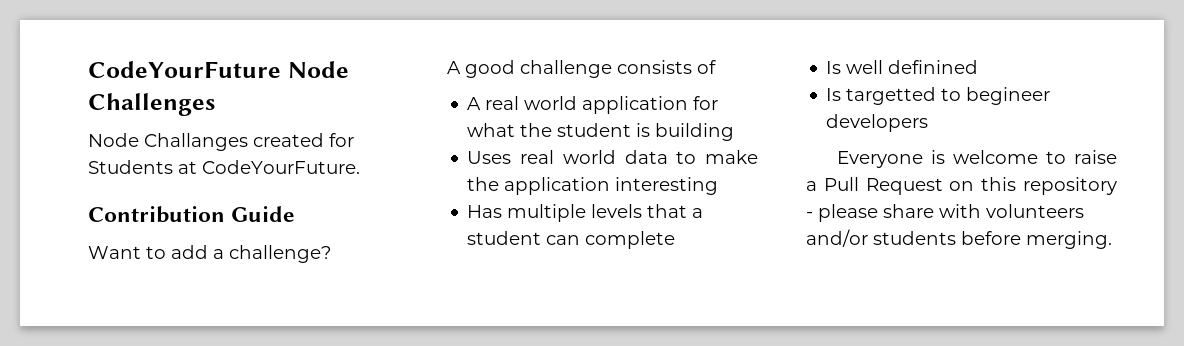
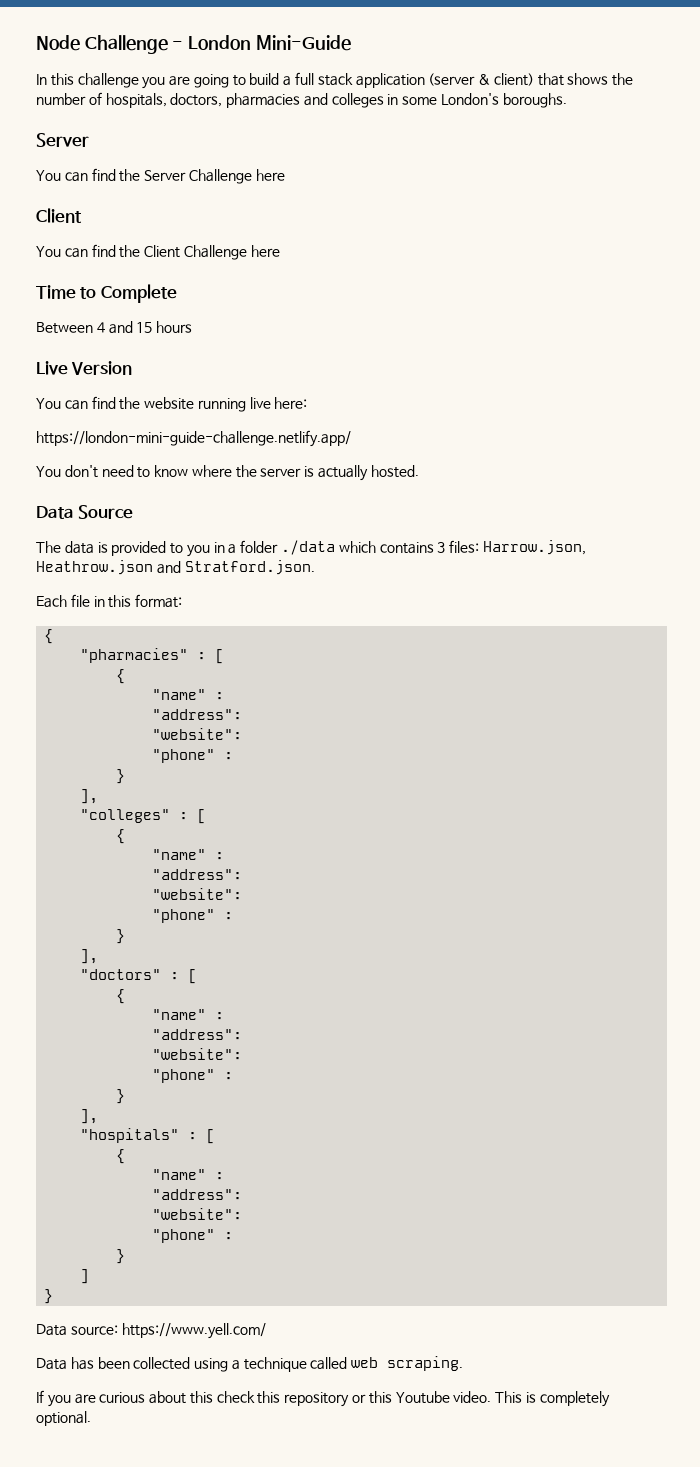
- CodeYourFuture Node Challenges
- Node Challanges created for Students at CodeYourFuture.
- Contribution Guide
- Want to add a challenge?
- A good challenge consists of
- A real world application for what the student is building
- Uses real world data to make the application interesting
- Has multiple levels that a student can complete
- Is well definined
- Is targetted to begineer developers
- Everyone is welcome to raise a Pull Request on this repository - please share with volunteers and/or students before merging.
+ Node Challenge - London Mini-Guide
+ In this challenge you are going to build a full stack application (server & client) that shows the number of hospitals, doctors, pharmacies and colleges in some London's boroughs.
+ Server
+ You can find the Server Challenge here
+ Client
+ You can find the Client Challenge here
+ Time to Complete
+ Between 4 and 15 hours
+ Live Version
+ You can find the website running live here:
+ https://london-mini-guide-challenge.netlify.app/
+ You don't need to know where the server is actually hosted.
+ Data Source
+ The data is provided to you in a folder ./data which contains 3 files: Harrow.json, Heathrow.json and Stratford.json.
+ Each file in this format:
+ {
+ "pharmacies" : [
+ {
+ "name" :
+ "address":
+ "website":
+ "phone" :
+ }
+ ],
+ "colleges" : [
+ {
+ "name" :
+ "address":
+ "website":
+ "phone" :
+ }
+ ],
+ "doctors" : [
+ {
+ "name" :
+ "address":
+ "website":
+ "phone" :
+ }
+ ],
+ "hospitals" : [
+ {
+ "name" :
+ "address":
+ "website":
+ "phone" :
+ }
+ ]
+ }
+ Data source: https://www.yell.com/
+ Data has been collected using a technique called web scraping.
+ If you are curious about this check this repository or this Youtube video. This is completely optional.

